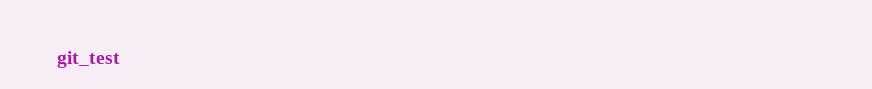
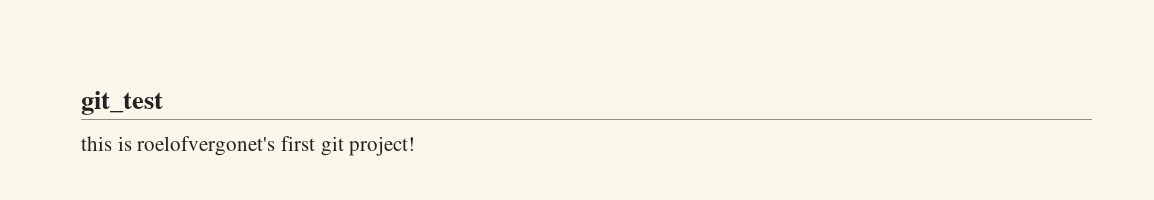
+ this is roelofvergonet's first git project!

